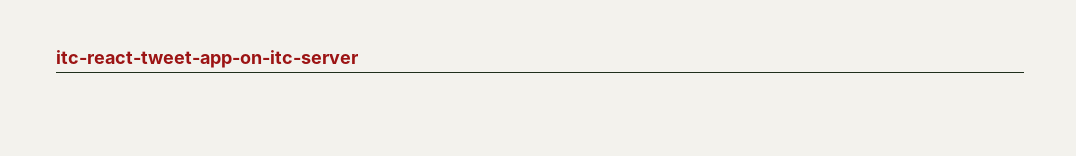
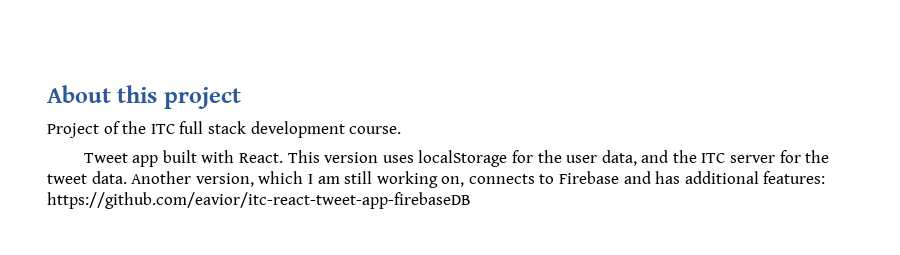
- itc-react-tweet-app-on-itc-server
+ About this project
+ Project of the ITC full stack development course.
+ Tweet app built with React. This version uses localStorage for the user data, and the ITC server for the tweet data. Another version, which I am still working on, connects to Firebase and has additional features: https://github.com/eavior/itc-react-tweet-app-firebaseDB

